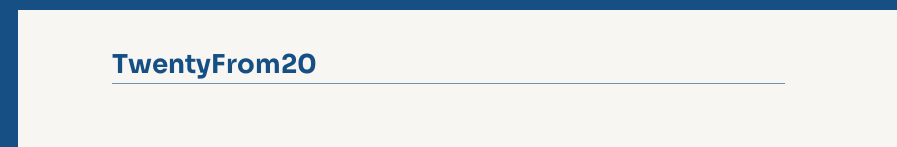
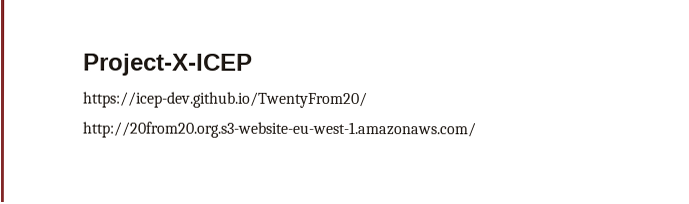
- TwentyFrom20
+ Project-X-ICEP
+ https://icep-dev.github.io/TwentyFrom20/
+ http://20from20.org.s3-website-eu-west-1.amazonaws.com/

